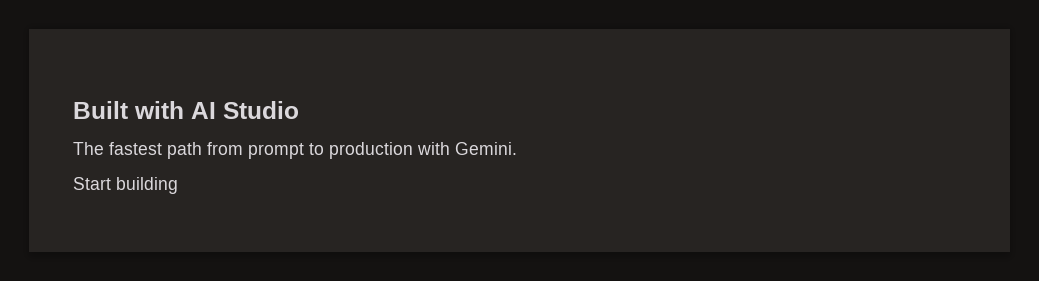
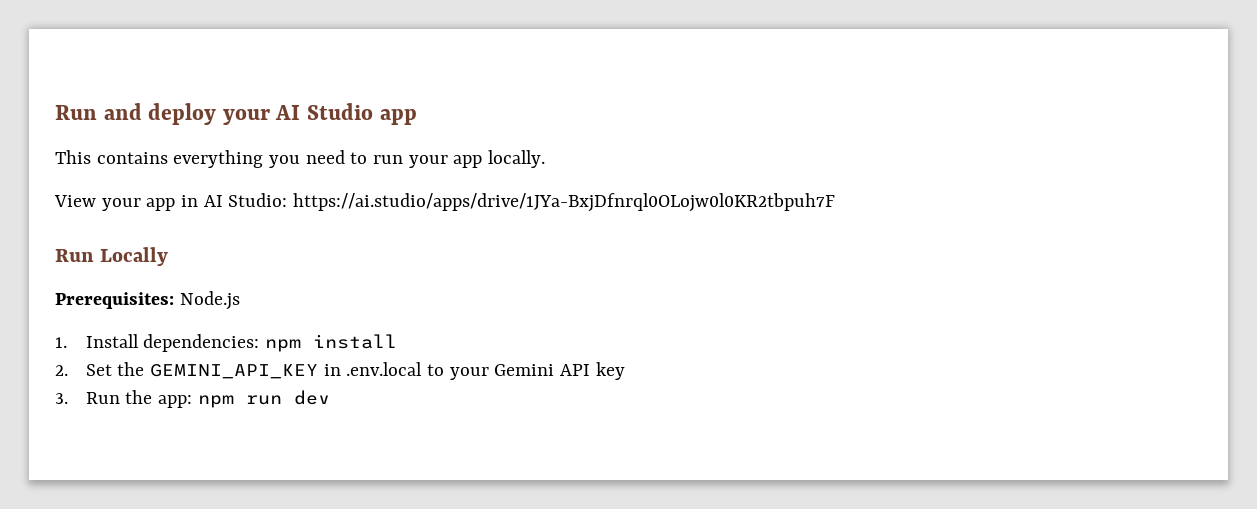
- Built with AI Studio
- The fastest path from prompt to production with Gemini.
- Start building
+ Run and deploy your AI Studio app
+ This contains everything you need to run your app locally.
+ View your app in AI Studio: https://ai.studio/apps/drive/1JYa-BxjDfnrql0OLojw0l0KR2tbpuh7F
+ Run Locally
+ Prerequisites: Node.js
+ 1. Install dependencies: npm install
+ 2. Set the GEMINI_API_KEY in .env.local to your Gemini API key
+ 3. Run the app: npm run dev

